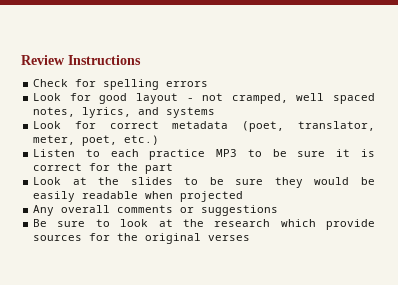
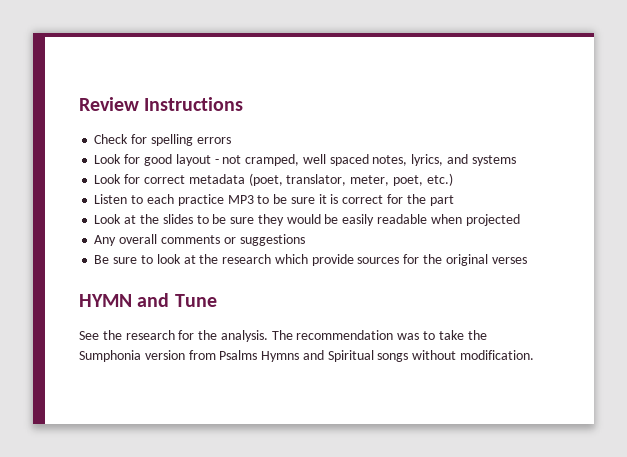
+ HYMN and Tune
+ See the research for the analysis. The recommendation was to take the Sumphonia version from Psalms Hymns and Spiritual songs without modification.

